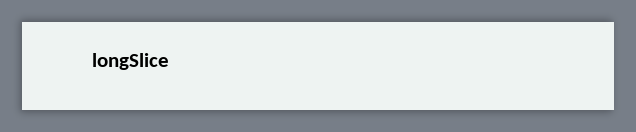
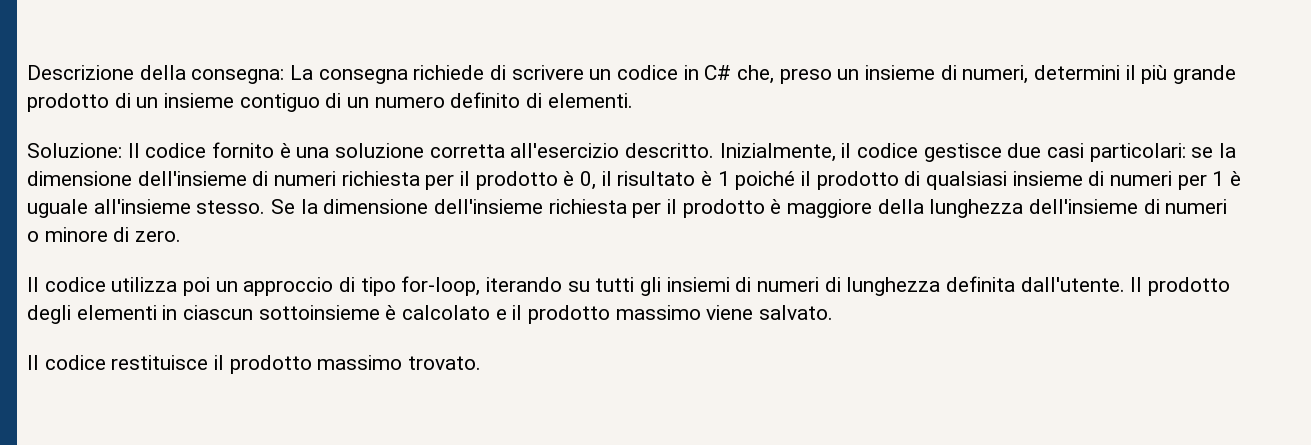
- longSlice
+ Descrizione della consegna: La consegna richiede di scrivere un codice in C# che, preso un insieme di numeri, determini il più grande prodotto di un insieme contiguo di un numero definito di elementi.
+ Soluzione: Il codice fornito è una soluzione corretta all'esercizio descritto. Inizialmente, il codice gestisce due casi particolari: se la dimensione dell'insieme di numeri richiesta per il prodotto è 0, il risultato è 1 poiché il prodotto di qualsiasi insieme di numeri per 1 è uguale all'insieme stesso. Se la dimensione dell'insieme richiesta per il prodotto è maggiore della lunghezza dell'insieme di numeri o minore di zero.
+ Il codice utilizza poi un approccio di tipo for-loop, iterando su tutti gli insiemi di numeri di lunghezza definita dall'utente. Il prodotto degli elementi in ciascun sottoinsieme è calcolato e il prodotto massimo viene salvato.
+ Il codice restituisce il prodotto massimo trovato.

